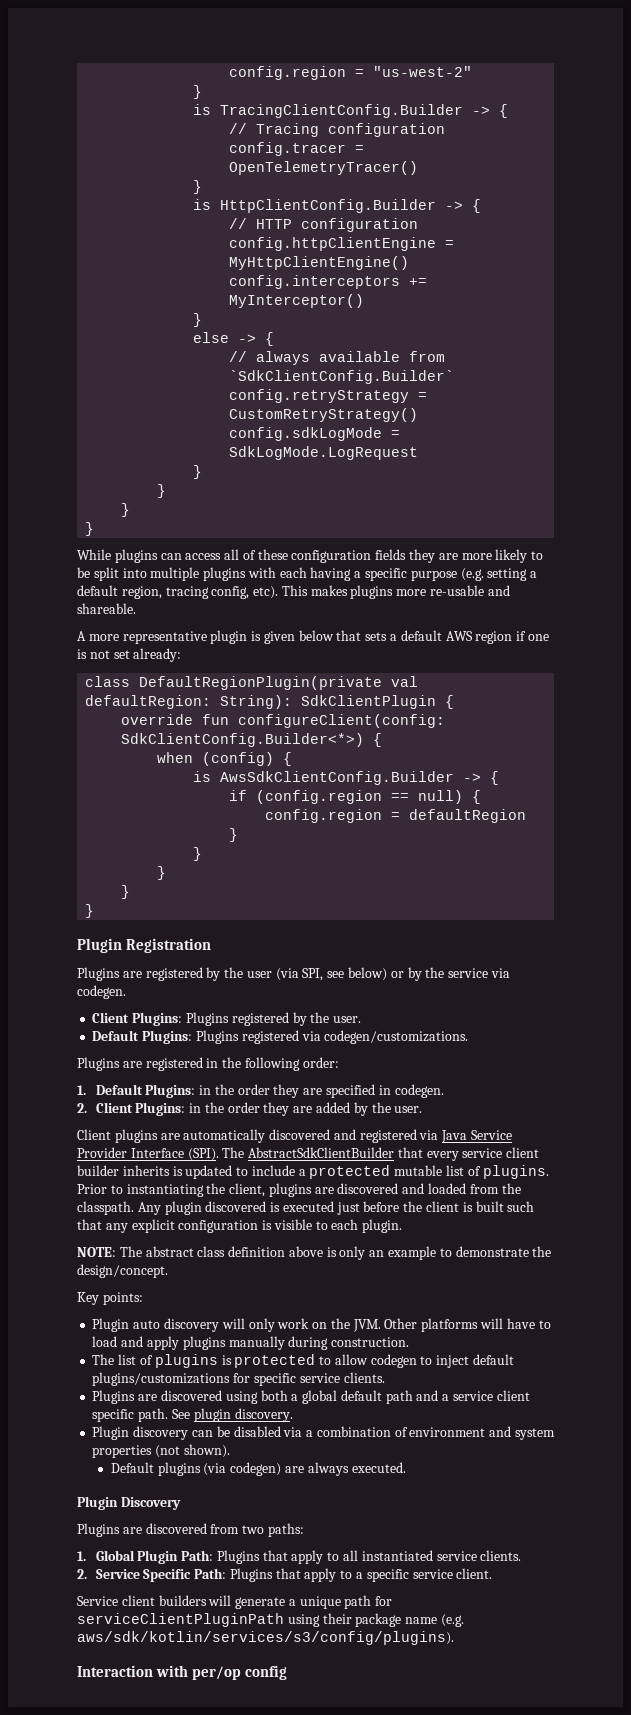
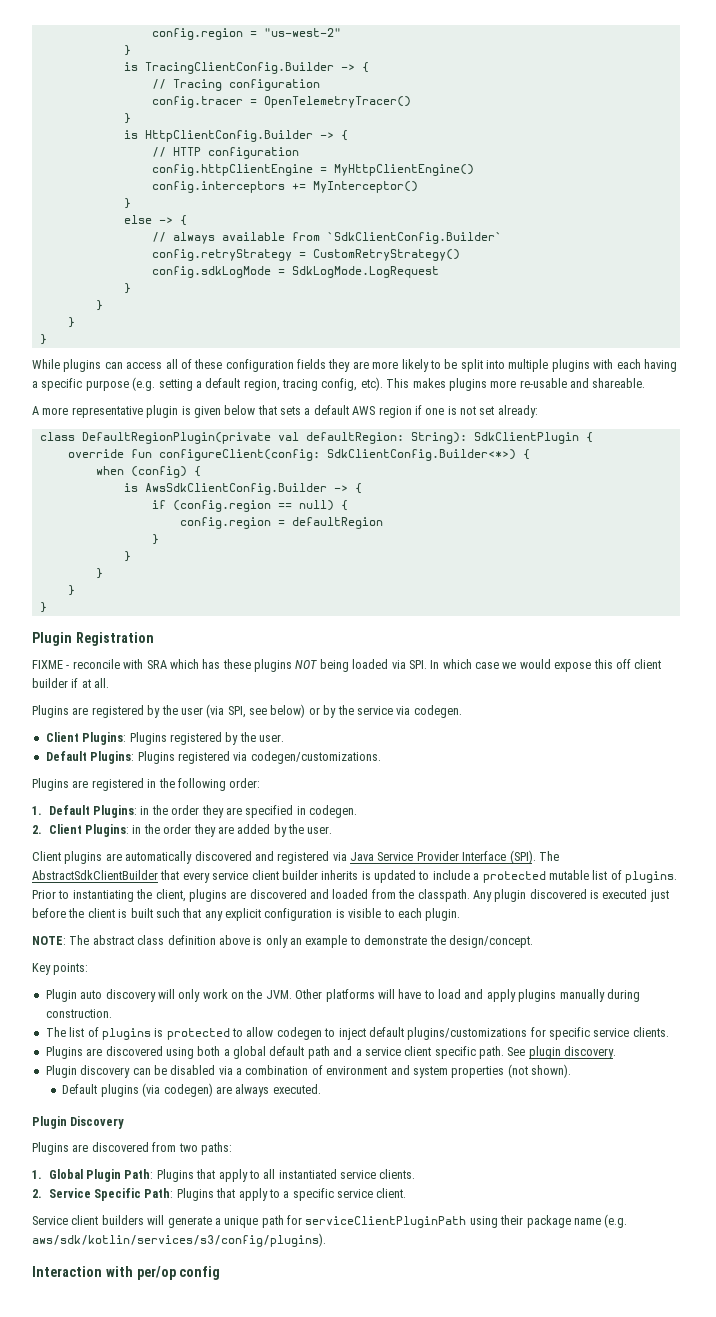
+ FIXME - reconcile with SRA which has these plugins NOT being loaded via SPI. In which case we would expose this off client builder if at all.

